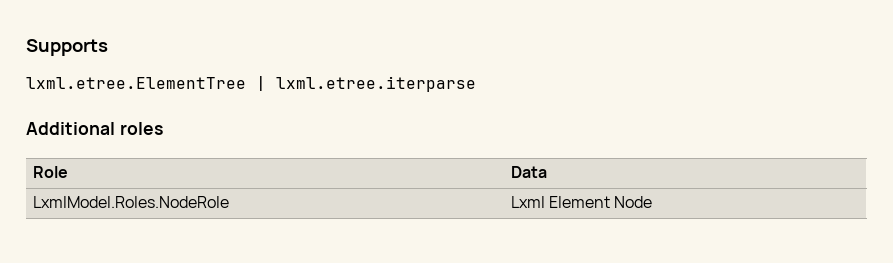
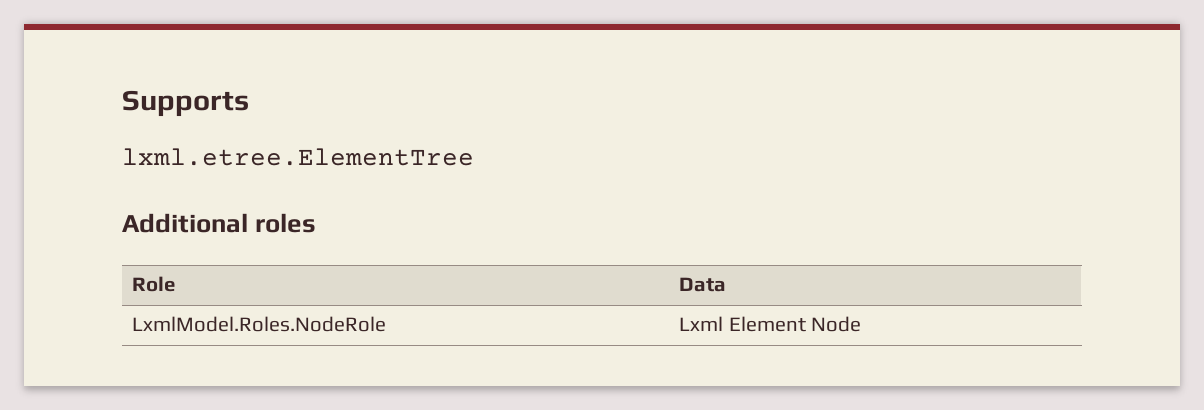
- lxml.etree.ElementTree | lxml.etree.iterparse
+ lxml.etree.ElementTree

